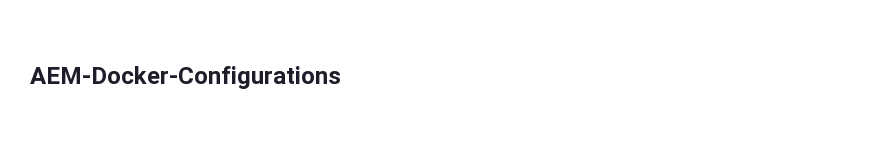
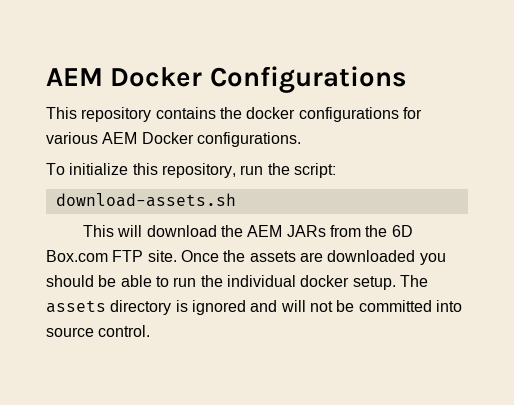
- AEM-Docker-Configurations
+ AEM Docker Configurations
+ This repository contains the docker configurations for various AEM Docker configurations.
+ To initialize this repository, run the script:
+ download-assets.sh
+ This will download the AEM JARs from the 6D Box.com FTP site. Once the assets are downloaded you should be able to run the individual docker setup. The assets directory is ignored and will not be committed into source control.

